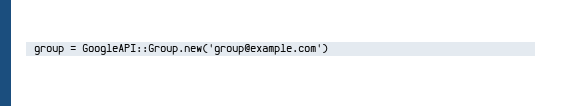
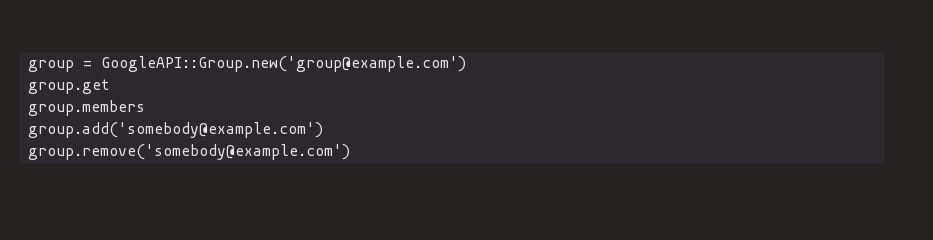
+ group.get
+ group.members
+ group.add('somebody@example.com')
+ group.remove('somebody@example.com')

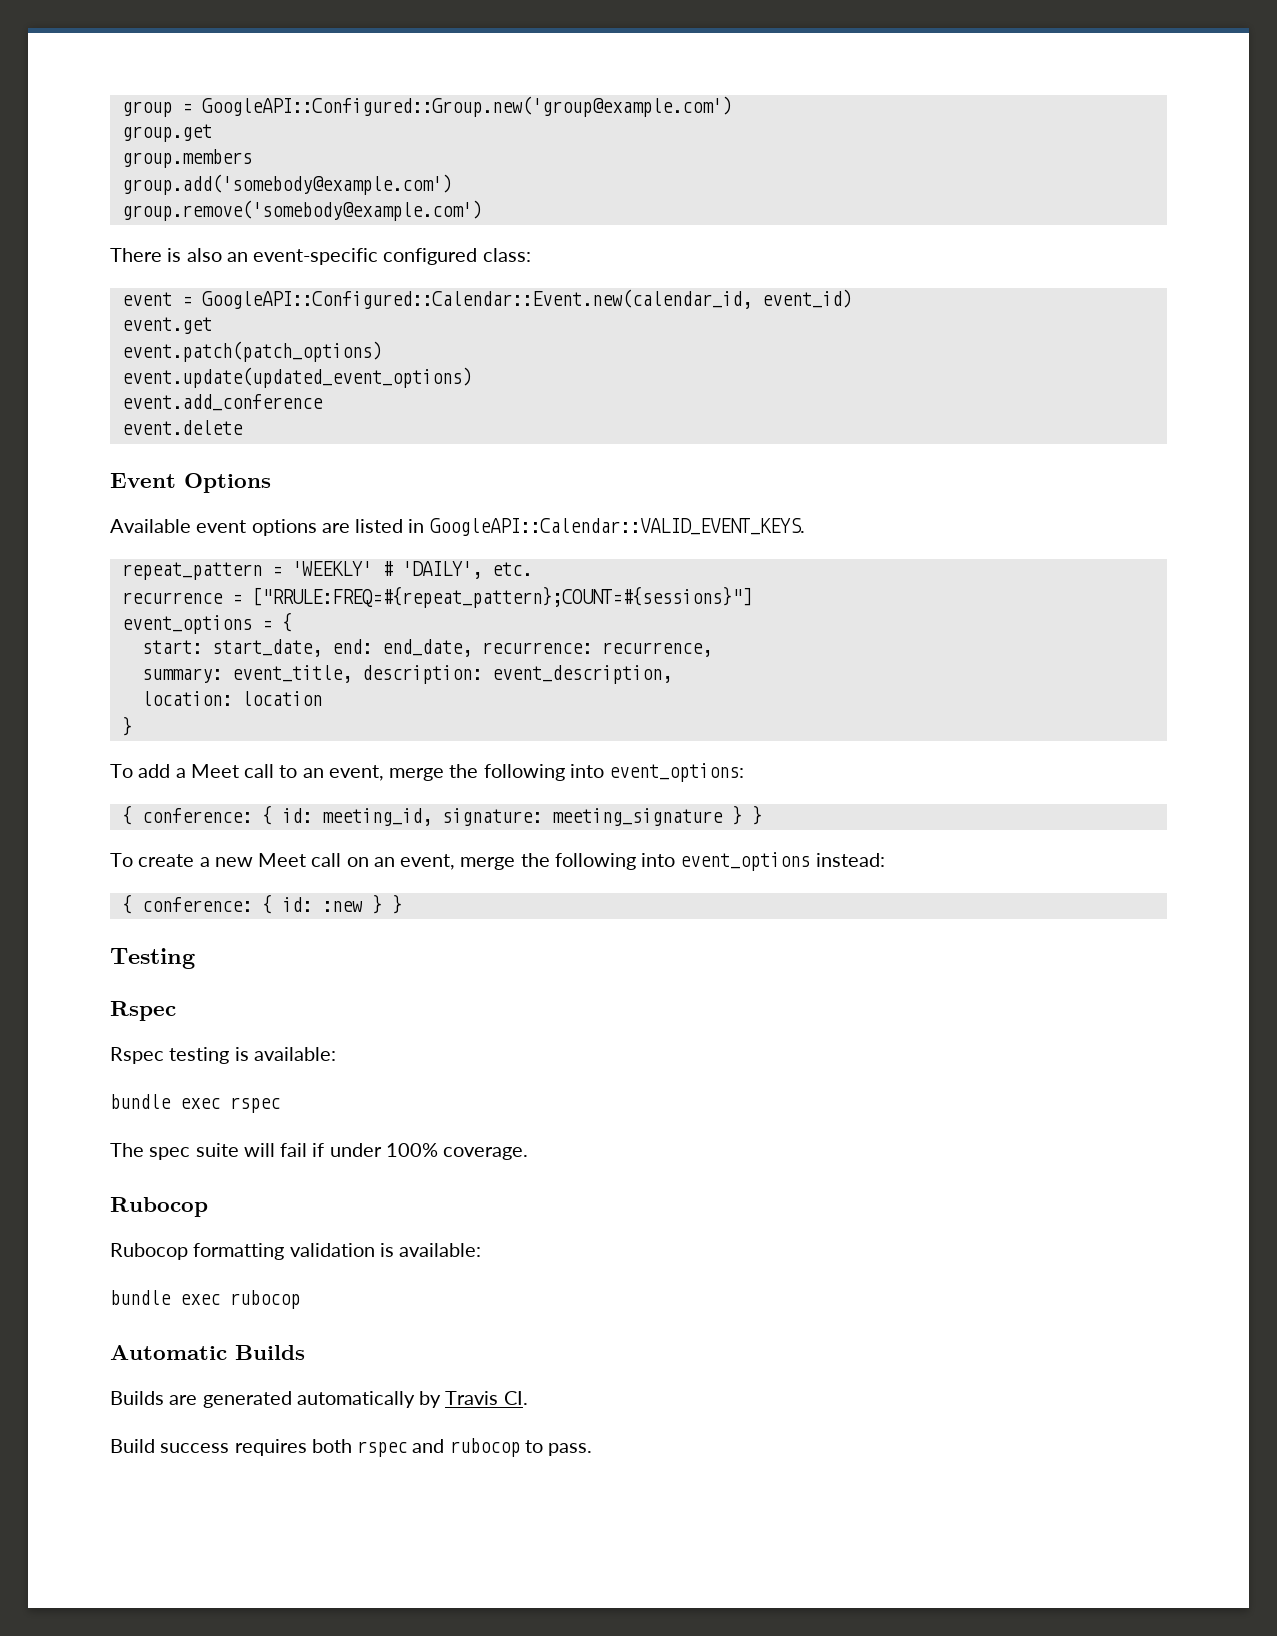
- group = GoogleAPI::Group.new('group@example.com')
+ group = GoogleAPI::Configured::Group.new('group@example.com')
+ There is also an event-specific configured class:
+ event = GoogleAPI::Configured::Calendar::Event.new(calendar_id, event_id)
+ event.get
+ event.patch(patch_options)
+ event.update(updated_event_options)
+ event.add_conference
+ event.delete
+ Event Options
+ Available event options are listed in GoogleAPI::Calendar::VALID_EVENT_KEYS.
+ repeat_pattern = 'WEEKLY' # 'DAILY', etc.
+ recurrence = ["RRULE:FREQ=#{repeat_pattern};COUNT=#{sessions}"]
+ event_options = {
+ start: start_date, end: end_date, recurrence: recurrence,
+ summary: event_title, description: event_description,
+ location: location
+ }
+ To add a Meet call to an event, merge the following into event_options:
+ { conference: { id: meeting_id, signature: meeting_signature } }
+ To create a new Meet call on an event, merge the following into event_options instead:
+ { conference: { id: :new } }
+ Testing
+ Rspec
+ Rspec testing is available:
+ bundle exec rspec
+ The spec suite will fail if under 100% coverage.
+ Rubocop
+ Rubocop formatting validation is available:
+ bundle exec rubocop
+ Automatic Builds
+ Builds are generated automatically by Travis CI.
+ Build success requires both rspec and rubocop to pass.

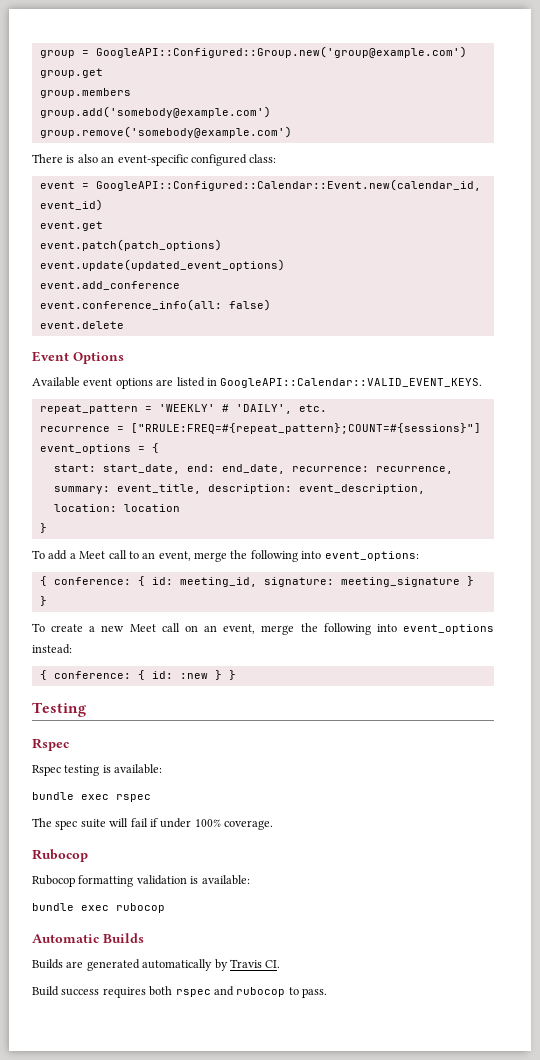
+ event.conference_info(all: false)

